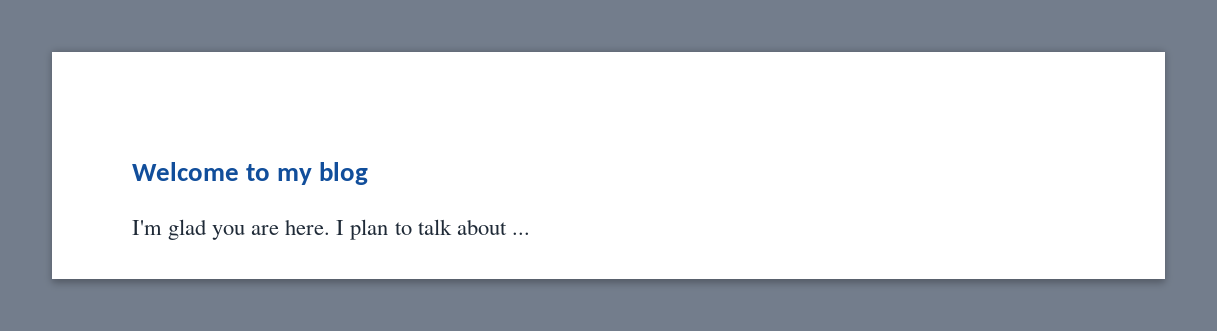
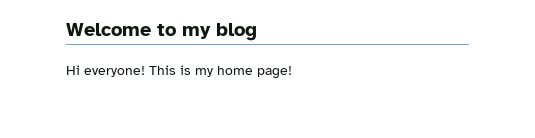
- I'm glad you are here. I plan to talk about ...
+ Hi everyone! This is my home page!

